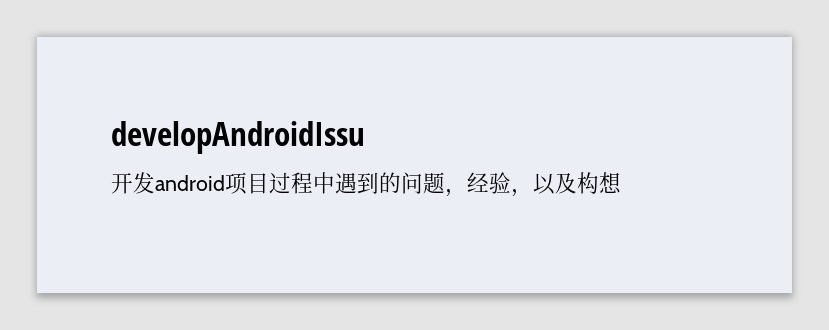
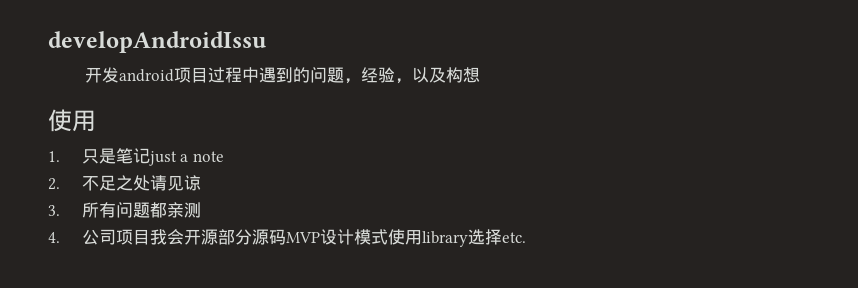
  开发android项目过程中遇到的问题，经验，以及构想
+ 使用
+ 1.只是笔记just a note
+ 2.不足之处请见谅
+ 3.所有问题都亲测
+ 4.公司项目我会开源部分源码MVP设计模式使用library选择etc.

